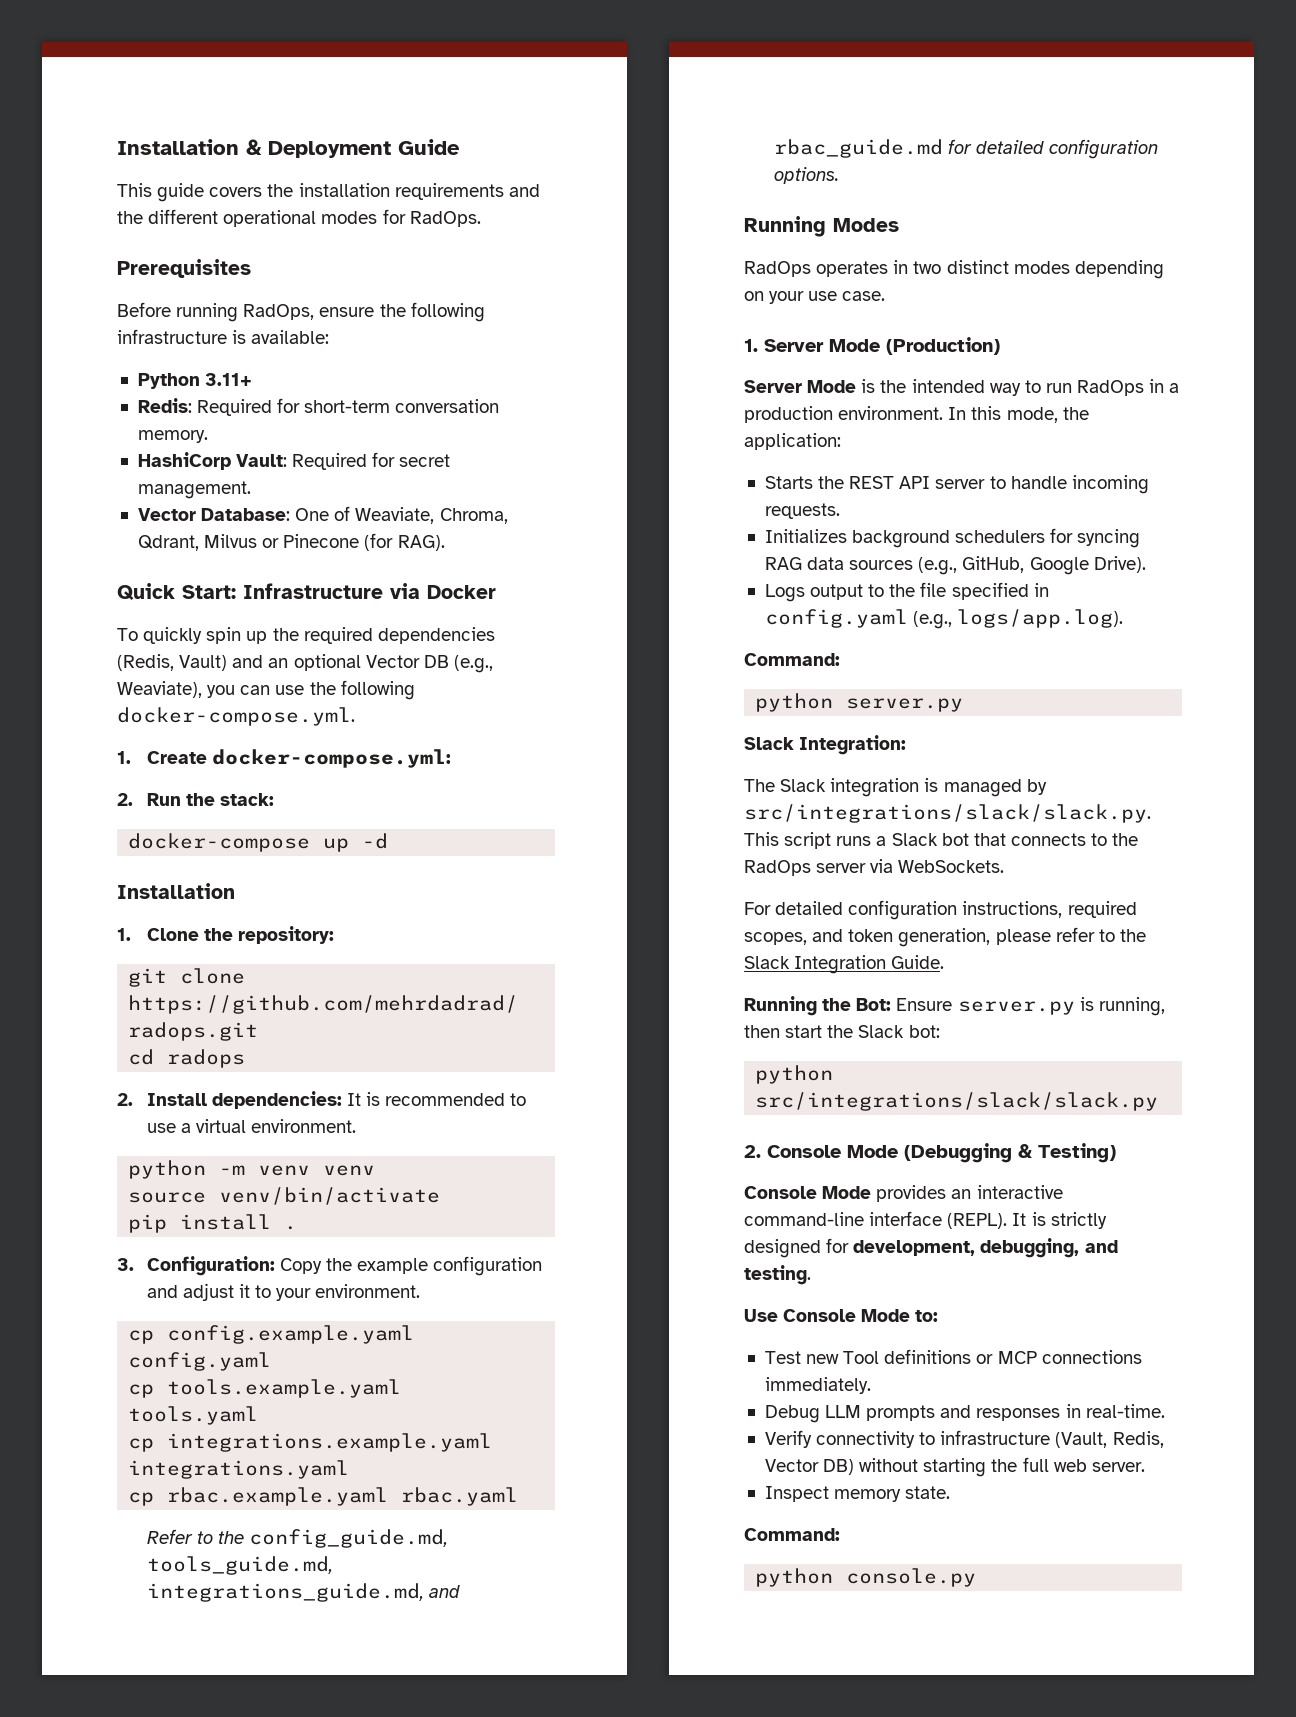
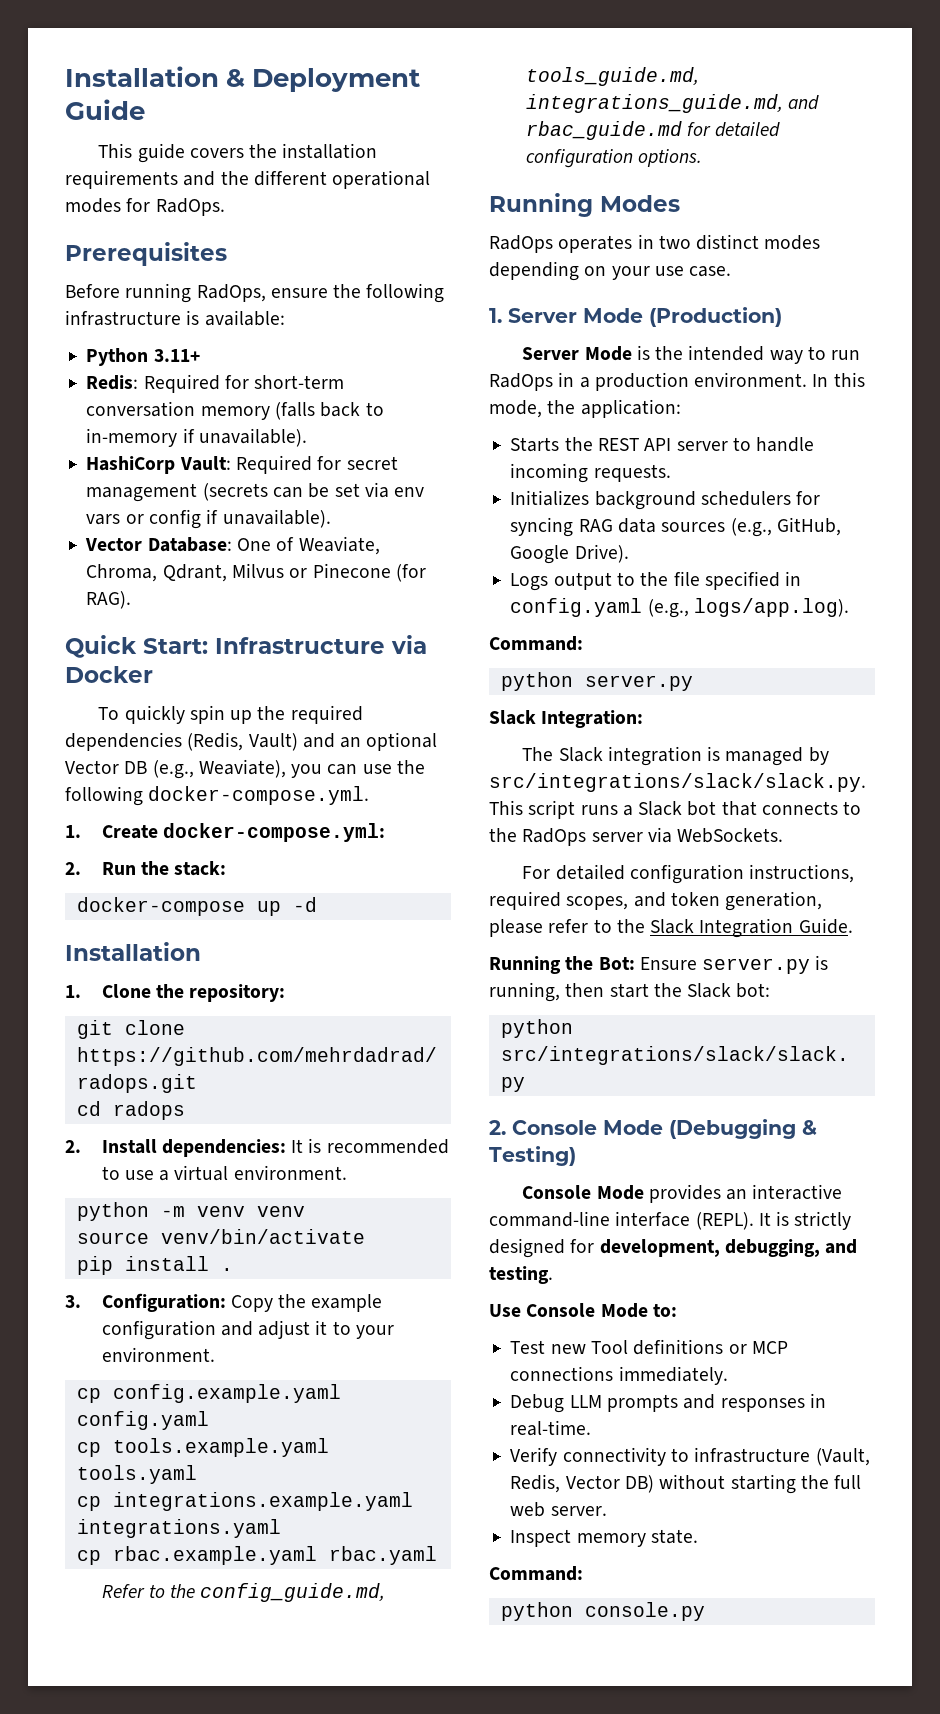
- Redis: Required for short-term conversation memory.
+ Redis: Required for short-term conversation memory (falls back to in-memory if unavailable).
- HashiCorp Vault: Required for secret management.
+ HashiCorp Vault: Required for secret management (secrets can be set via env vars or config if unavailable).

